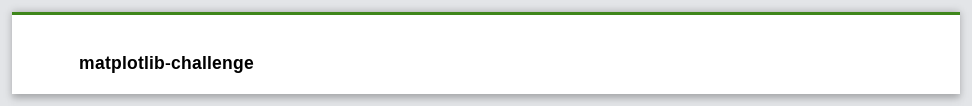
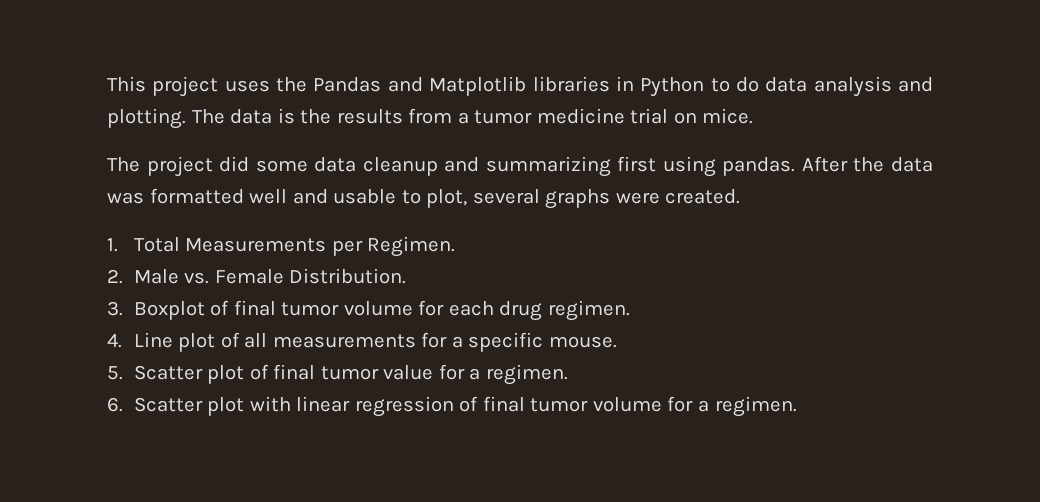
- matplotlib-challenge
+ This project uses the Pandas and Matplotlib libraries in Python to do data analysis and plotting. The data is the results from a tumor medicine trial on mice.
+ The project did some data cleanup and summarizing first using pandas. After the data was formatted well and usable to plot, several graphs were created.
+ 1. Total Measurements per Regimen.
+ 2. Male vs. Female Distribution.
+ 3. Boxplot of final tumor volume for each drug regimen.
+ 4. Line plot of all measurements for a specific mouse.
+ 5. Scatter plot of final tumor value for a regimen.
+ 6. Scatter plot with linear regression of final tumor volume for a regimen.

